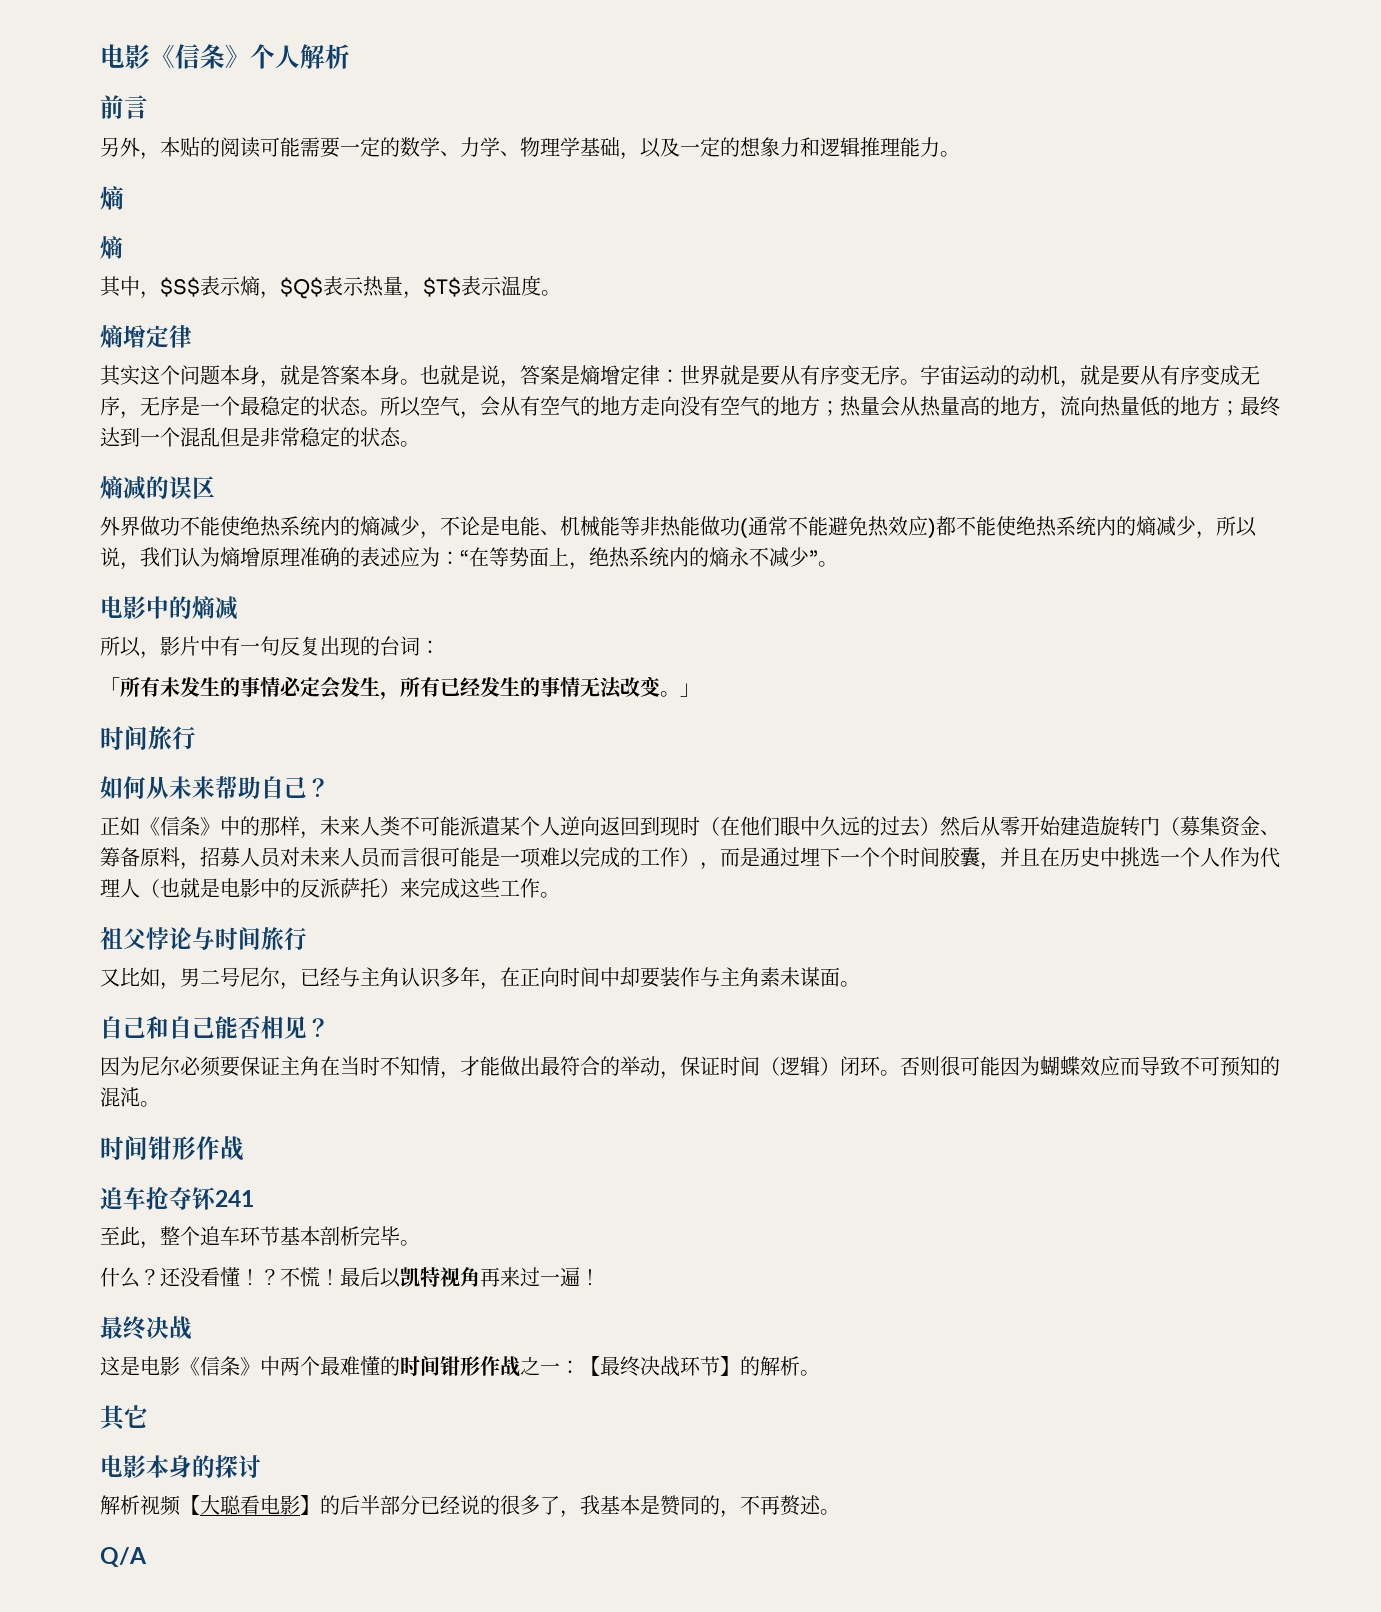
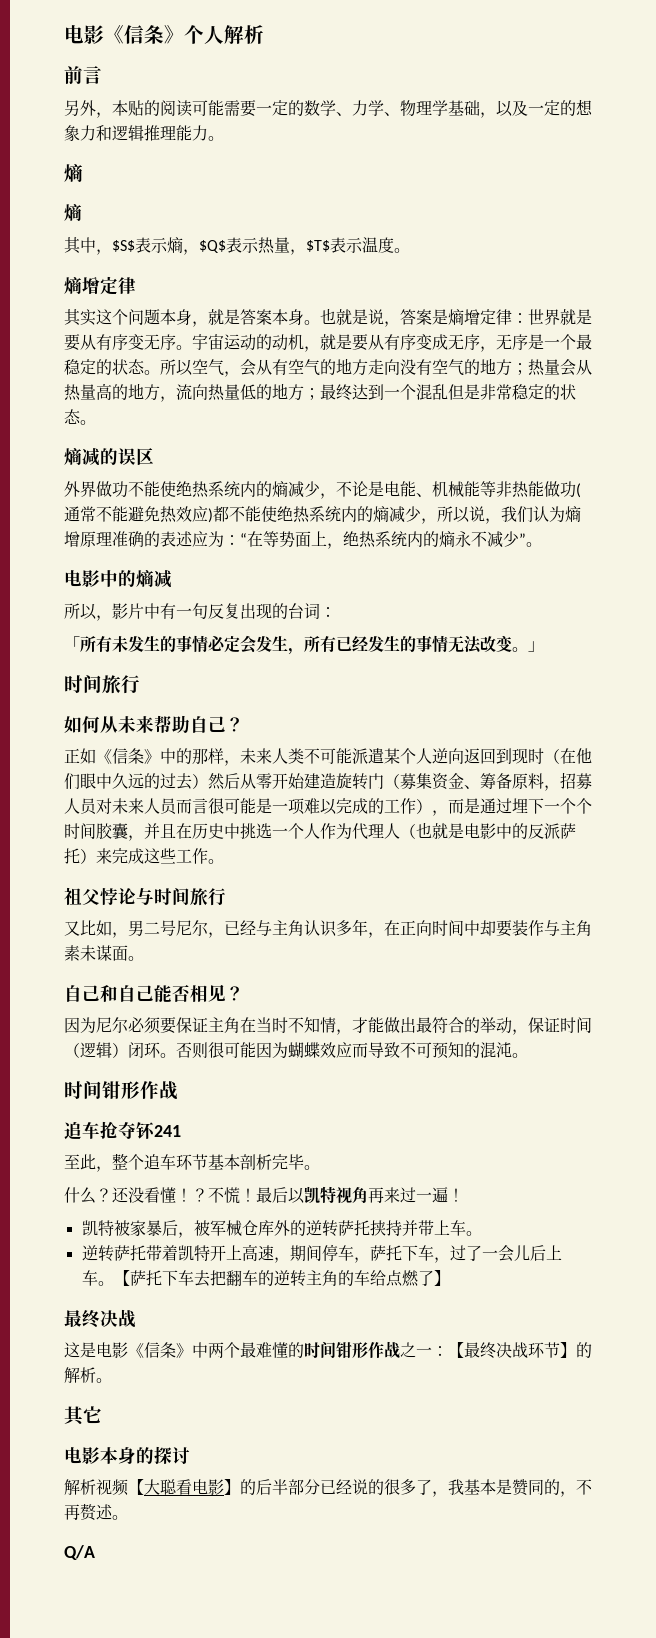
+ 凯特被家暴后，被军械仓库外的逆转萨托挟持并带上车。
+ 逆转萨托带着凯特开上高速，期间停车，萨托下车，过了一会儿后上车。【萨托下车去把翻车的逆转主角的车给点燃了】

